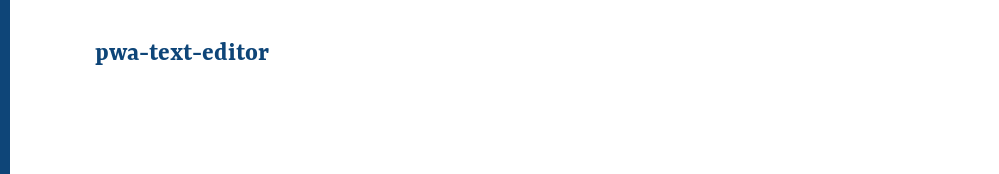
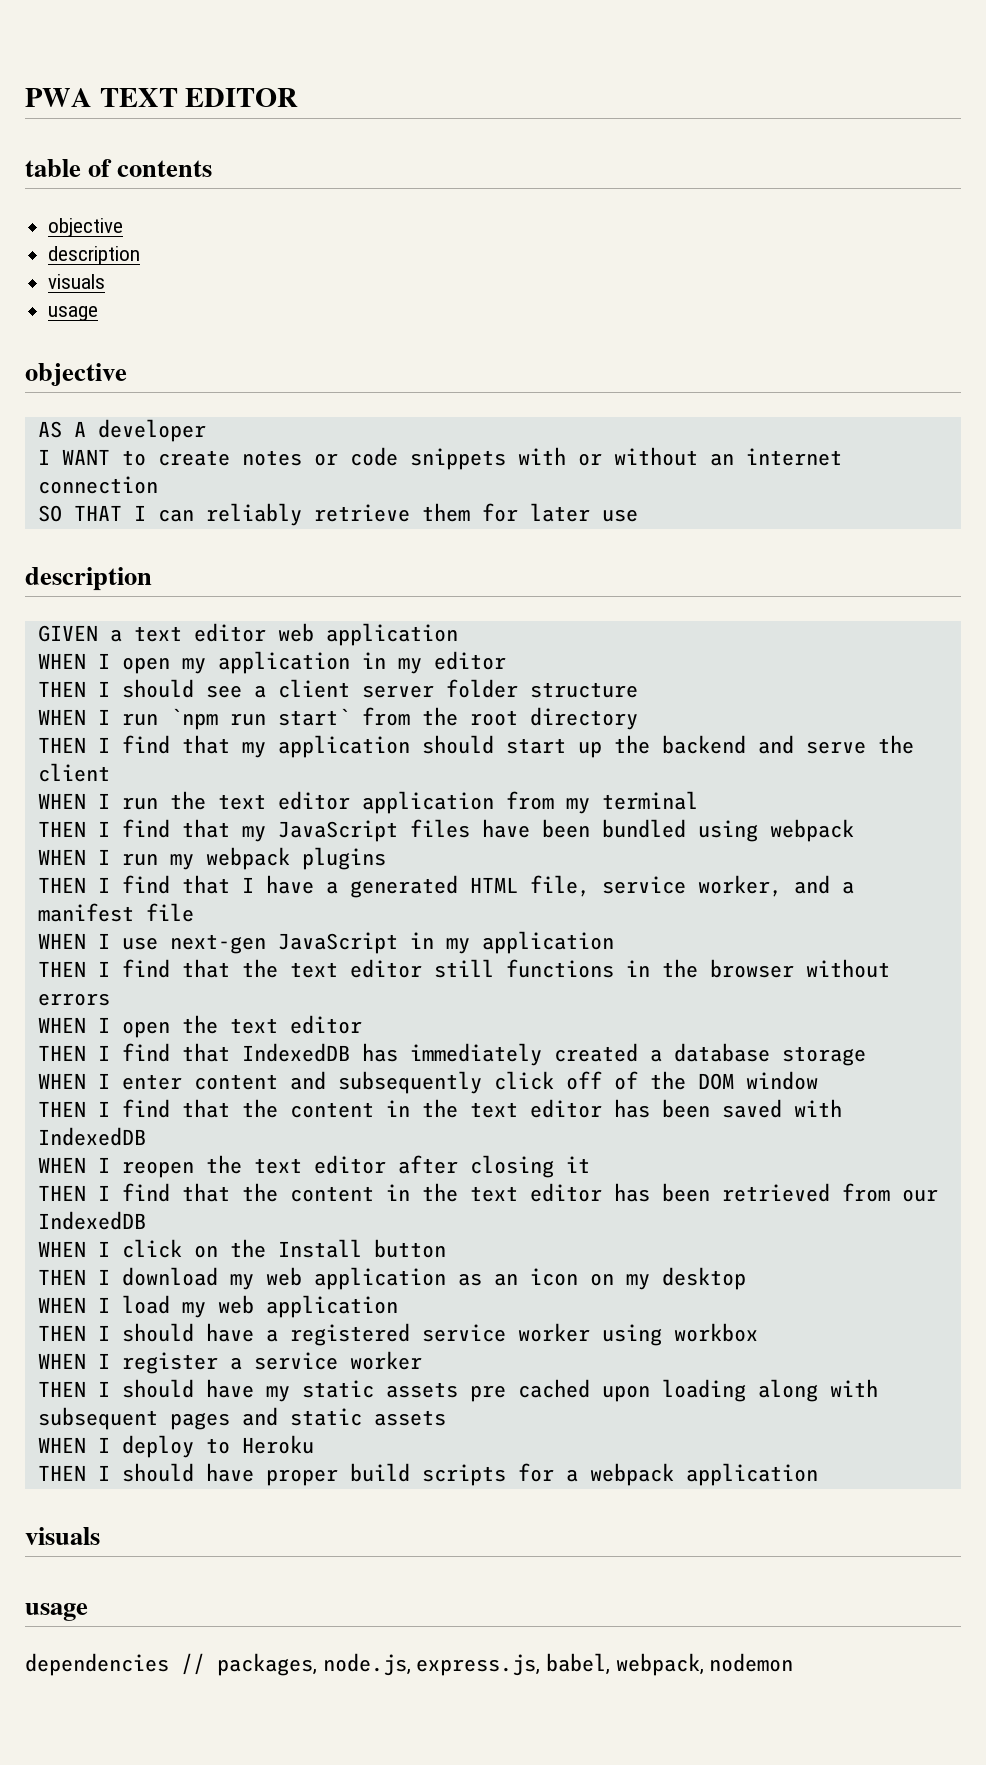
- pwa-text-editor
+ PWA TEXT EDITOR
+ table of contents
+ objective
+ description
+ visuals
+ usage
+ objective
+ AS A developer
+ I WANT to create notes or code snippets with or without an internet connection
+ SO THAT I can reliably retrieve them for later use
+ description
+ GIVEN a text editor web application
+ WHEN I open my application in my editor
+ THEN I should see a client server folder structure
+ WHEN I run `npm run start` from the root directory
+ THEN I find that my application should start up the backend and serve the client
+ WHEN I run the text editor application from my terminal
+ THEN I find that my JavaScript files have been bundled using webpack
+ WHEN I run my webpack plugins
+ THEN I find that I have a generated HTML file, service worker, and a manifest file
+ WHEN I use next-gen JavaScript in my application
+ THEN I find that the text editor still functions in the browser without errors
+ WHEN I open the text editor
+ THEN I find that IndexedDB has immediately created a database storage
+ WHEN I enter content and subsequently click off of the DOM window
+ THEN I find that the content in the text editor has been saved with IndexedDB
+ WHEN I reopen the text editor after closing it
+ THEN I find that the content in the text editor has been retrieved from our IndexedDB
+ WHEN I click on the Install button
+ THEN I download my web application as an icon on my desktop
+ WHEN I load my web application
+ THEN I should have a registered service worker using workbox
+ WHEN I register a service worker
+ THEN I should have my static assets pre cached upon loading along with subsequent pages and static assets
+ WHEN I deploy to Heroku
+ THEN I should have proper build scripts for a webpack application
+ visuals
+ usage
+ dependencies // packages, node.js, express.js, babel, webpack, nodemon

